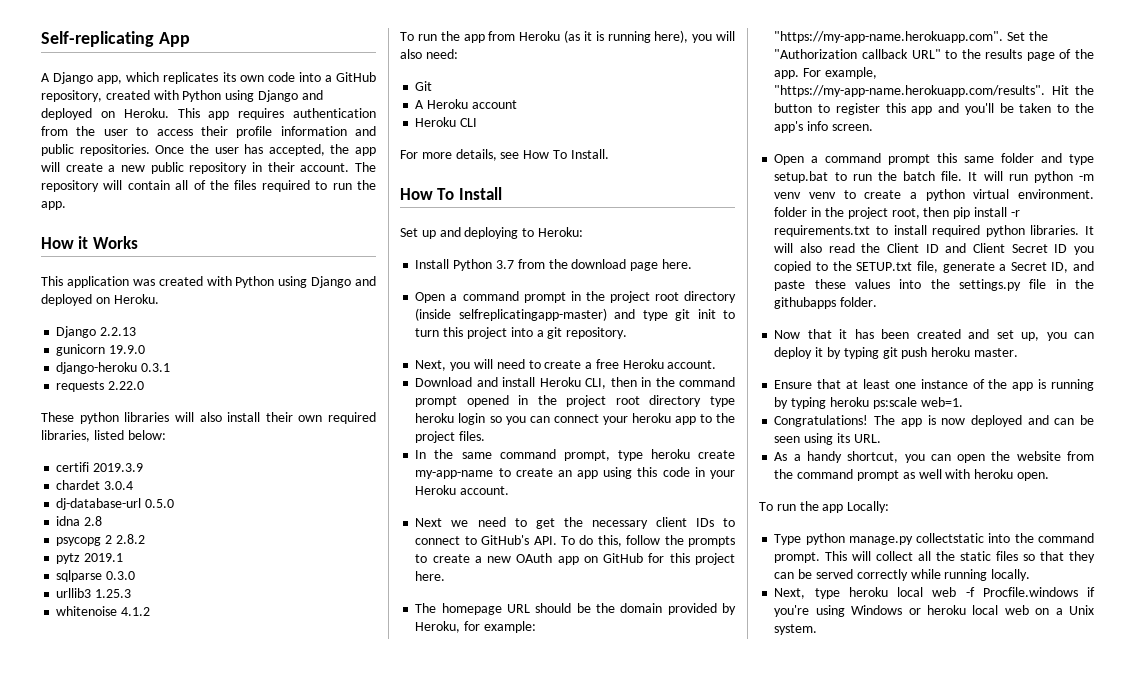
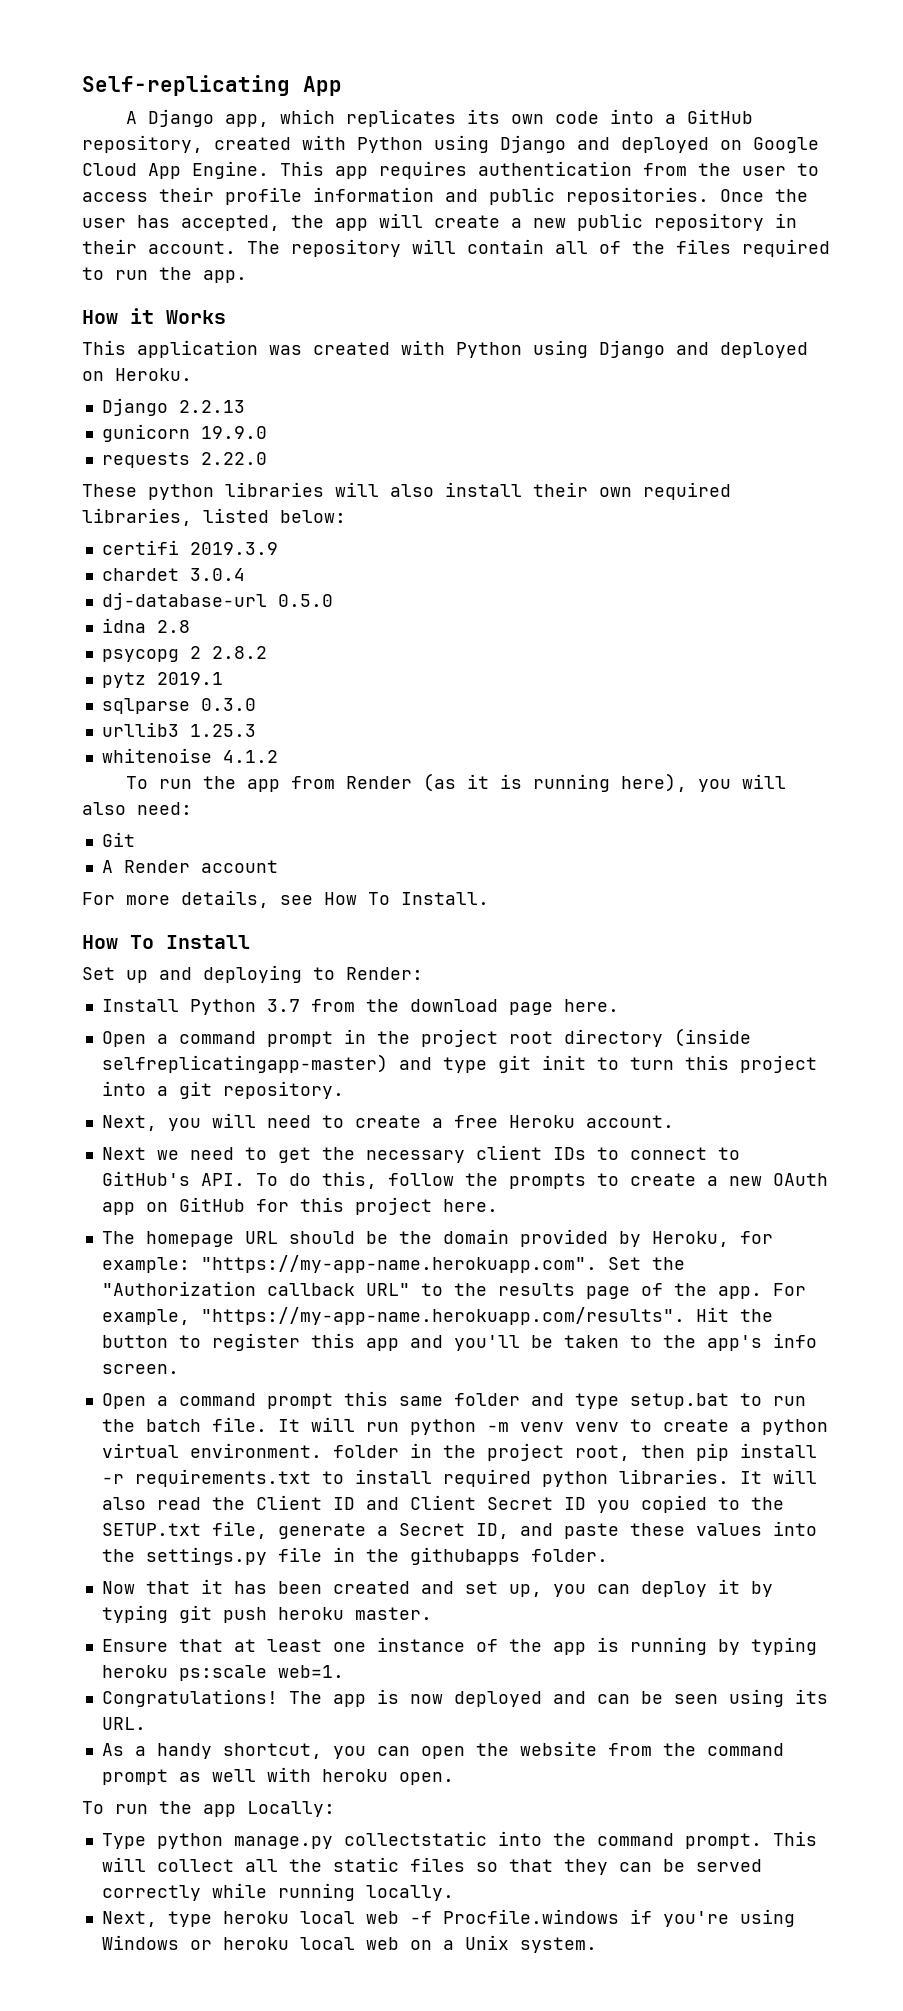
- A Django app, which replicates its own code into a GitHub repository, created with Python using Django and deployed on Heroku.
+ A Django app, which replicates its own code into a GitHub repository, created with Python using Django and deployed on Google Cloud App Engine.
- django-heroku 0.3.1
- To run the app from Heroku (as it is running here), you will also need:
+ To run the app from Render (as it is running here), you will also need:
- A Heroku account
+ A Render account
- Heroku CLI
- Set up and deploying to Heroku:
+ Set up and deploying to Render:
- Download and install Heroku CLI, then in the command prompt opened in the project root directory type heroku login so you can connect your heroku app to the project files.
- In the same command prompt, type heroku create my-app-name to create an app using this code in your Heroku account.

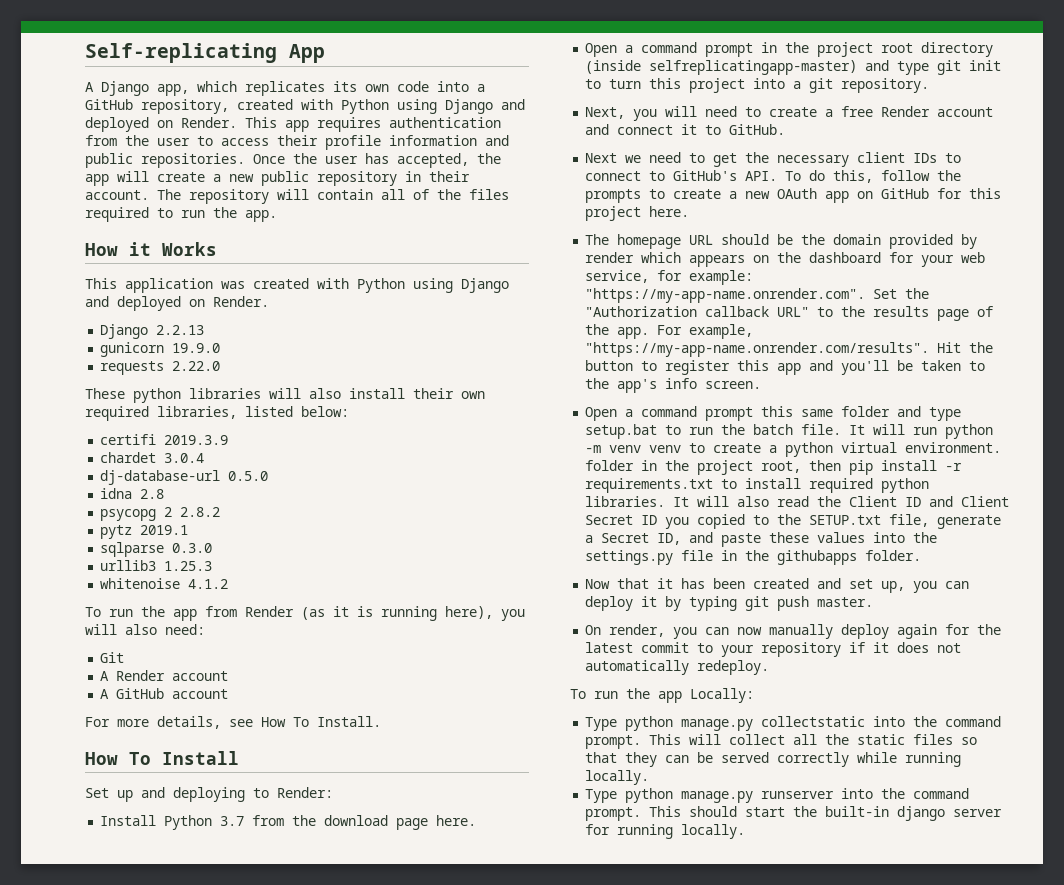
- A Django app, which replicates its own code into a GitHub repository, created with Python using Django and deployed on Google Cloud App Engine.
+ A Django app, which replicates its own code into a GitHub repository, created with Python using Django and deployed on Render.
- This application was created with Python using Django and deployed on Heroku.
+ This application was created with Python using Django and deployed on Render.
+ A GitHub account
- Next, you will need to create a free Heroku account.
+ Next, you will need to create a free Render account and connect it to GitHub.
- The homepage URL should be the domain provided by Heroku, for example: "https://my-app-name.herokuapp.com". Set the "Authorization callback URL" to the results page of the app.
+ The homepage URL should be the domain provided by render which appears on the dashboard for your web service, for example: "https://my-app-name.onrender.com". Set the "Authorization callback URL" to the results page of the app.
- For example, "https://my-app-name.herokuapp.com/results". Hit the button to register this app and you'll be taken to the app's info screen.
+ For example, "https://my-app-name.onrender.com/results". Hit the button to register this app and you'll be taken to the app's info screen.
- Now that it has been created and set up, you can deploy it by typing git push heroku master.
+ Now that it has been created and set up, you can deploy it by typing git push master.
- Ensure that at least one instance of the app is running by typing heroku ps:scale web=1.
- Congratulations! The app is now deployed and can be seen using its URL.
- As a handy shortcut, you can open the website from the command prompt as well with heroku open.
+ On render, you can now manually deploy again for the latest commit to your repository if it does not automatically redeploy.
- Next, type heroku local web -f Procfile.windows if you're using Windows or heroku local web on a Unix system.
+ Type python manage.py runserver into the command prompt. This should start the built-in django server for running locally.

